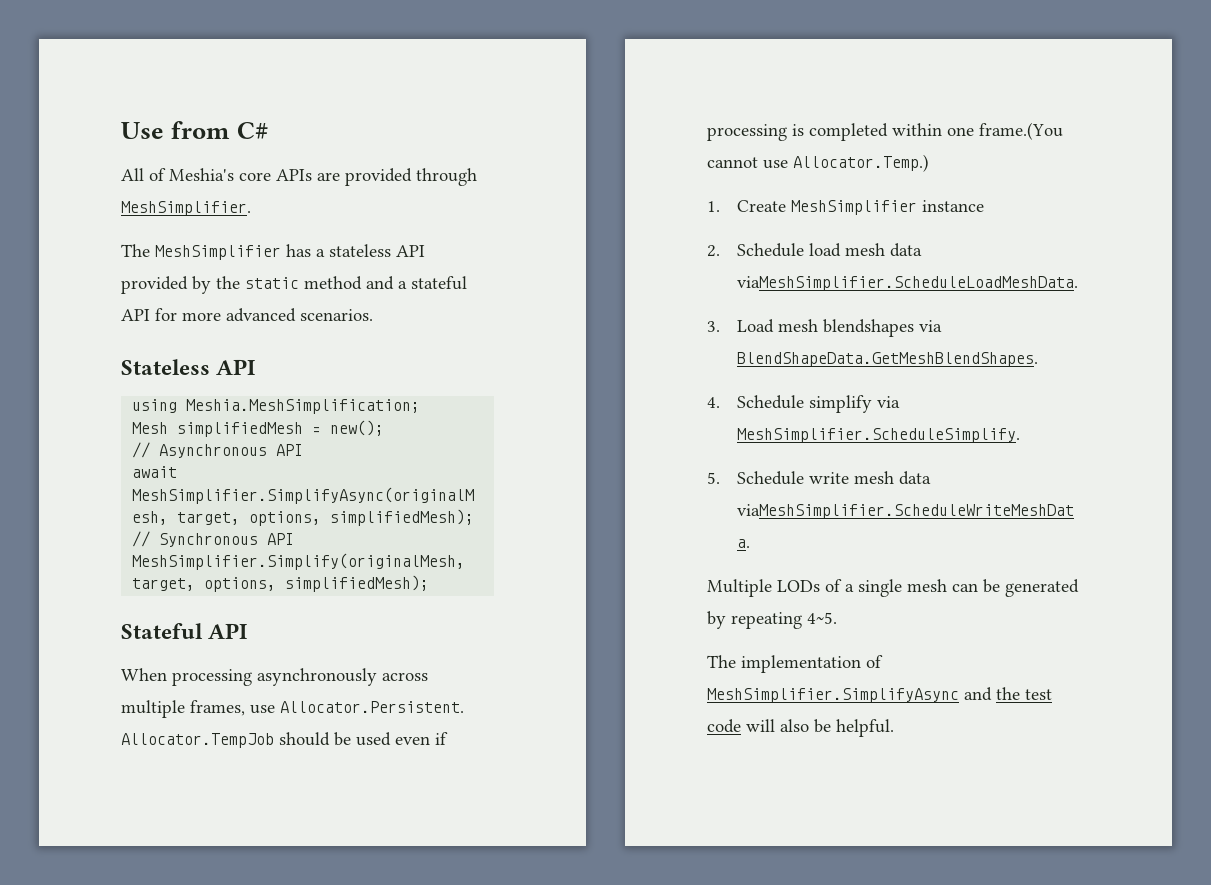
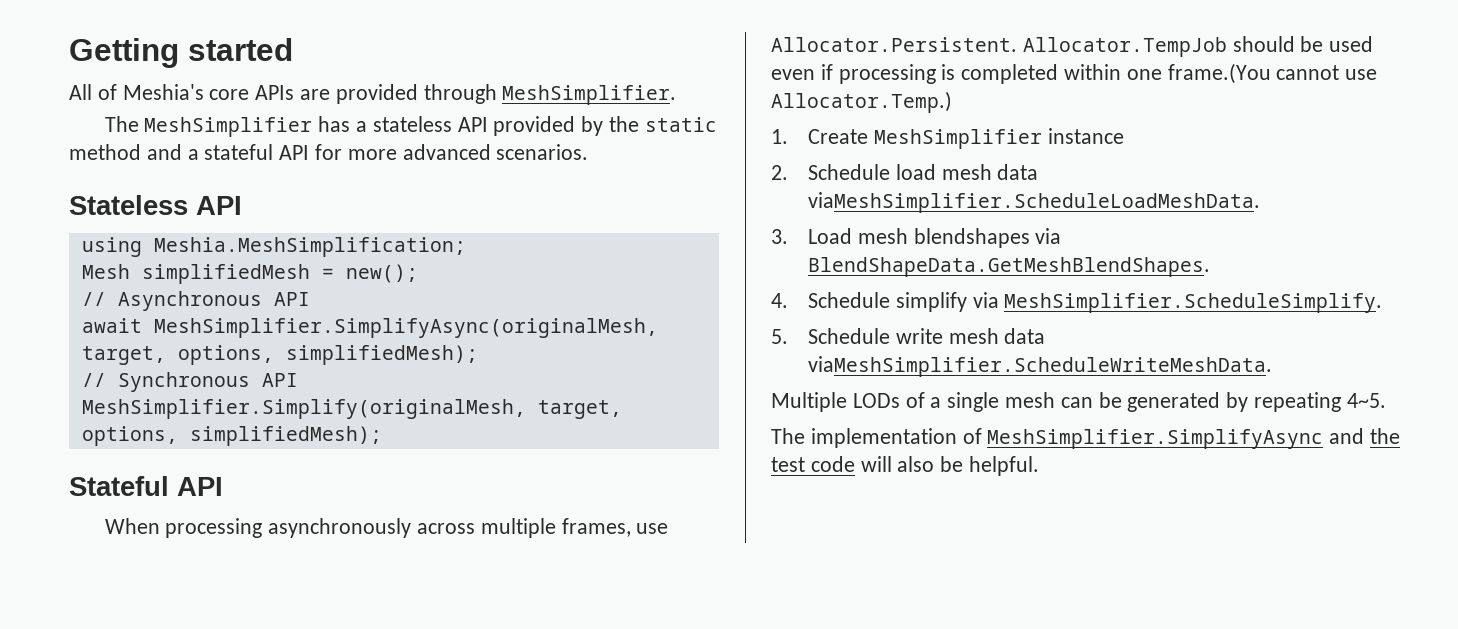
- Use from C#
+ Getting started

